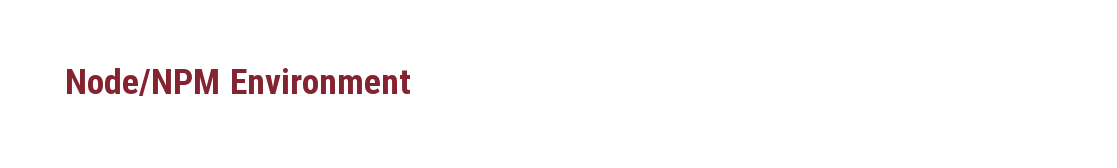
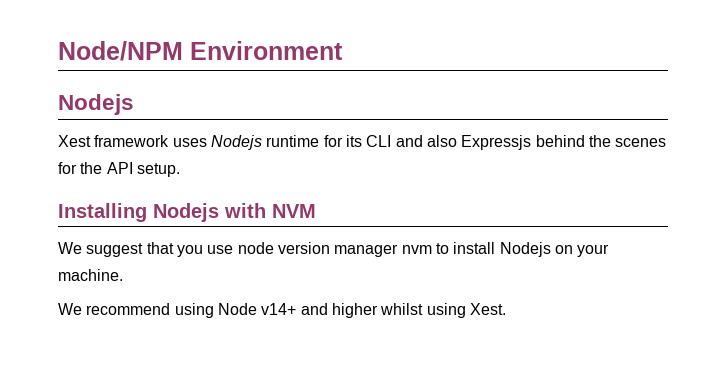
  Node/NPM Environment
+ Nodejs
+ Xest framework uses Nodejs runtime for its CLI and also Expressjs behind the scenes for the API setup.
+ Installing Nodejs with NVM
+ We suggest that you use node version manager nvm to install Nodejs on your machine.
+ We recommend using Node v14+ and higher whilst using Xest.

